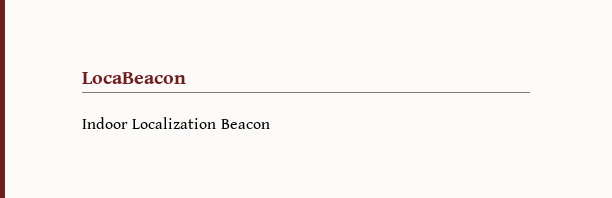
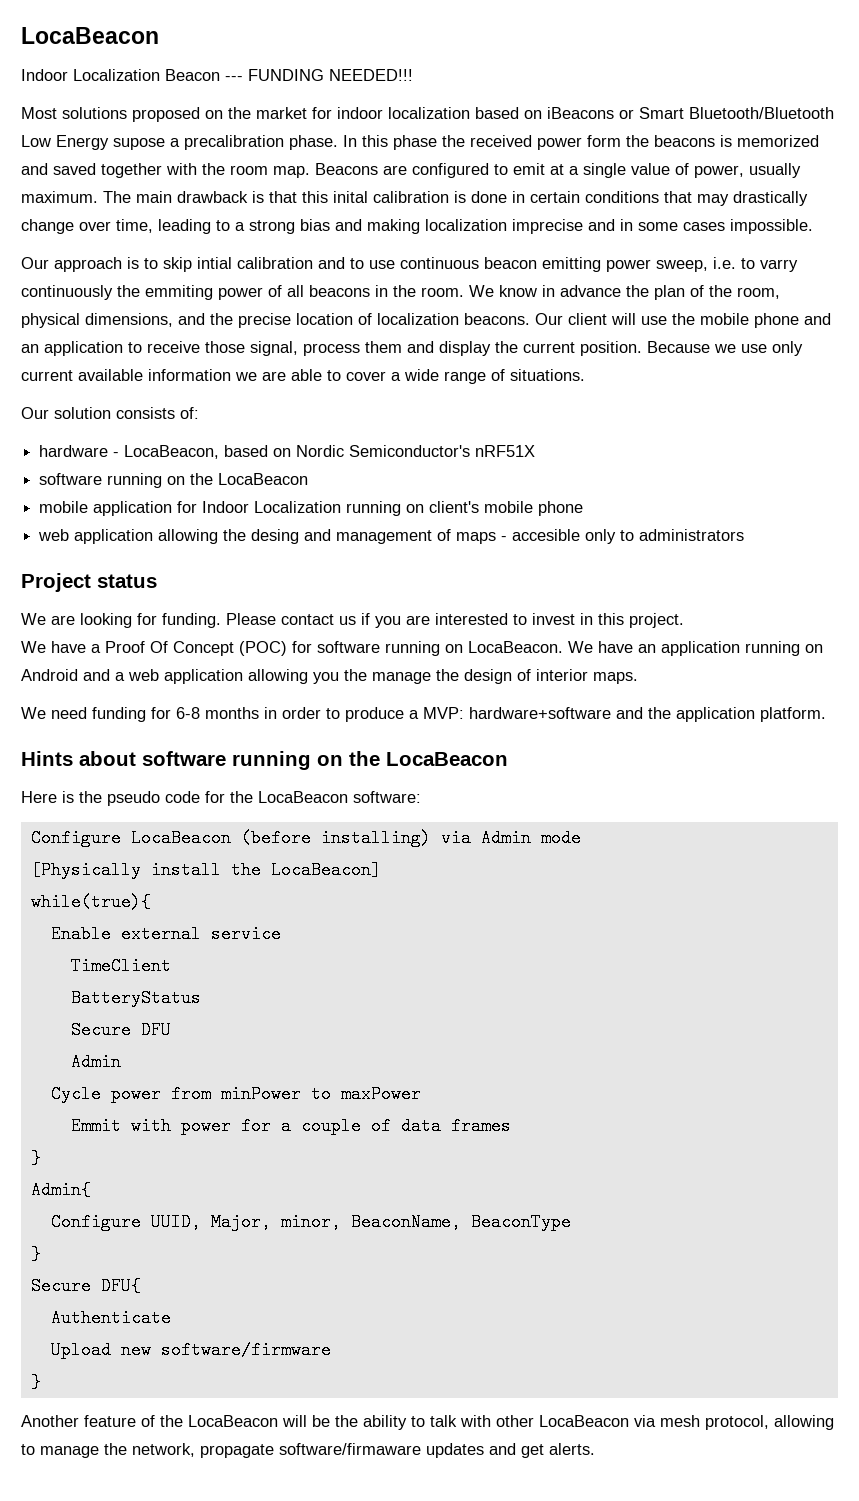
- Indoor Localization Beacon
+ Indoor Localization Beacon --- FUNDING NEEDED!!!
+ Most solutions proposed on the market for indoor localization based on iBeacons or Smart Bluetooth/Bluetooth Low Energy supose a precalibration phase. In this phase the received power form the beacons is memorized and saved together with the room map. Beacons are configured to emit at a single value of power, usually maximum. The main drawback is that this inital calibration is done in certain conditions that may drastically change over time, leading to a strong bias and making localization imprecise and in some cases impossible.
+ Our approach is to skip intial calibration and to use continuous beacon emitting power sweep, i.e. to varry continuously the emmiting power of all beacons in the room. We know in advance the plan of the room, physical dimensions, and the precise location of localization beacons. Our client will use the mobile phone and an application to receive those signal, process them and display the current position. Because we use only current available information we are able to cover a wide range of situations.
+ Our solution consists of:
+ hardware - LocaBeacon, based on Nordic Semiconductor's nRF51X
+ software running on the LocaBeacon
+ mobile application for Indoor Localization running on client's mobile phone
+ web application allowing the desing and management of maps - accesible only to administrators
+ Project status
+ We are looking for funding. Please contact us if you are interested to invest in this project.
+ We have a Proof Of Concept (POC) for software running on LocaBeacon. We have an application running on Android and a web application allowing you the manage the design of interior maps.
+ We need funding for 6-8 months in order to produce a MVP: hardware+software and the application platform.
+ Hints about software running on the LocaBeacon
+ Here is the pseudo code for the LocaBeacon software:
+ Configure LocaBeacon (before installing) via Admin mode
+ [Physically install the LocaBeacon]
+ while(true){
+ Enable external service
+ TimeClient
+ BatteryStatus
+ Secure DFU
+ Admin
+ Cycle power from minPower to maxPower
+ Emmit with power for a couple of data frames
+ }
+ Admin{
+ Configure UUID, Major, minor, BeaconName, BeaconType
+ }
+ Secure DFU{
+ Authenticate
+ Upload new software/firmware
+ }
+ Another feature of the LocaBeacon will be the ability to talk with other LocaBeacon via mesh protocol, allowing to manage the network, propagate software/firmaware updates and get alerts.

